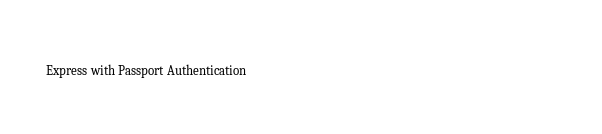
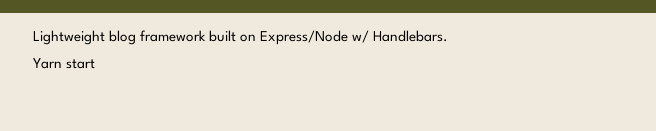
- Express with Passport Authentication
+ Lightweight blog framework built on Express/Node w/ Handlebars.
+ Yarn start

